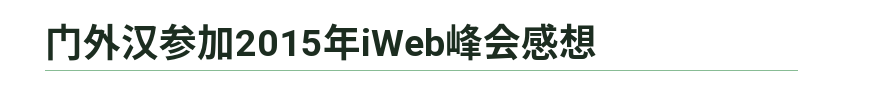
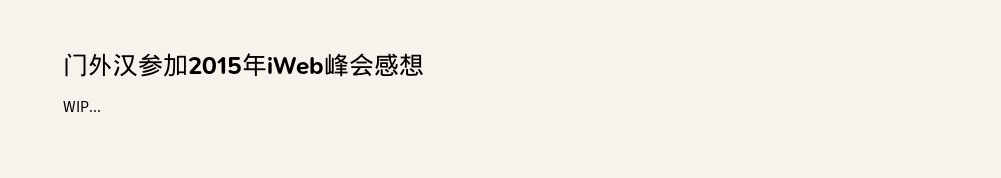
+ WIP...

